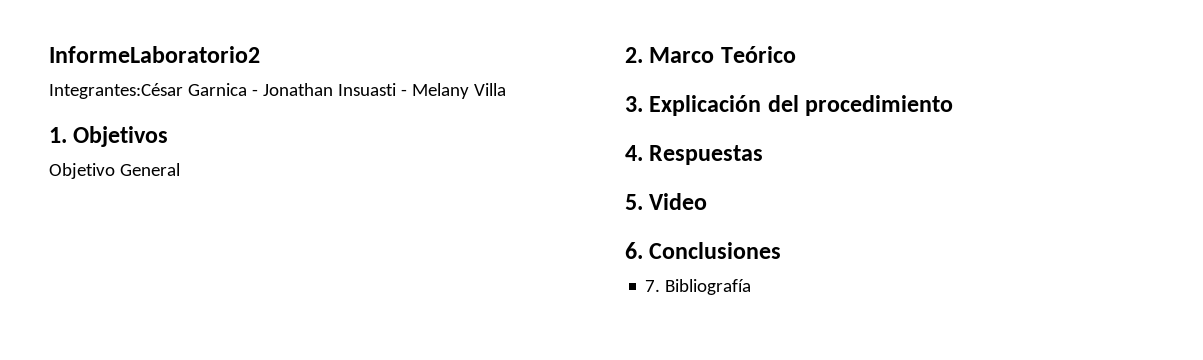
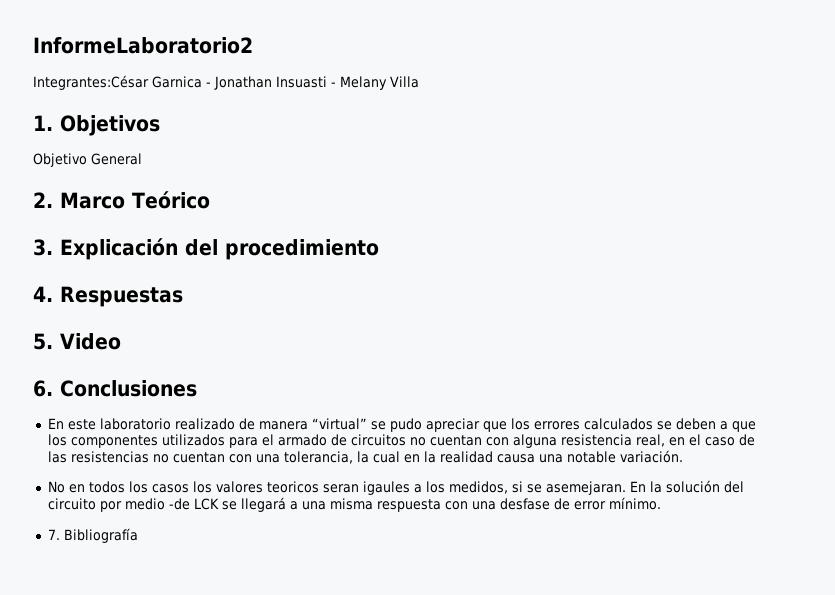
+ En este laboratorio realizado de manera “virtual” se pudo apreciar que los errores calculados se deben a que los componentes utilizados para el armado de circuitos no cuentan con alguna resistencia real, en el caso de las resistencias no cuentan con una tolerancia, la cual en la realidad causa una notable variación.
+ No en todos los casos los valores teoricos seran igaules a los medidos, si se asemejaran. En la solución del circuito por medio -de LCK se llegará a una misma respuesta con una desfase de error mínimo.

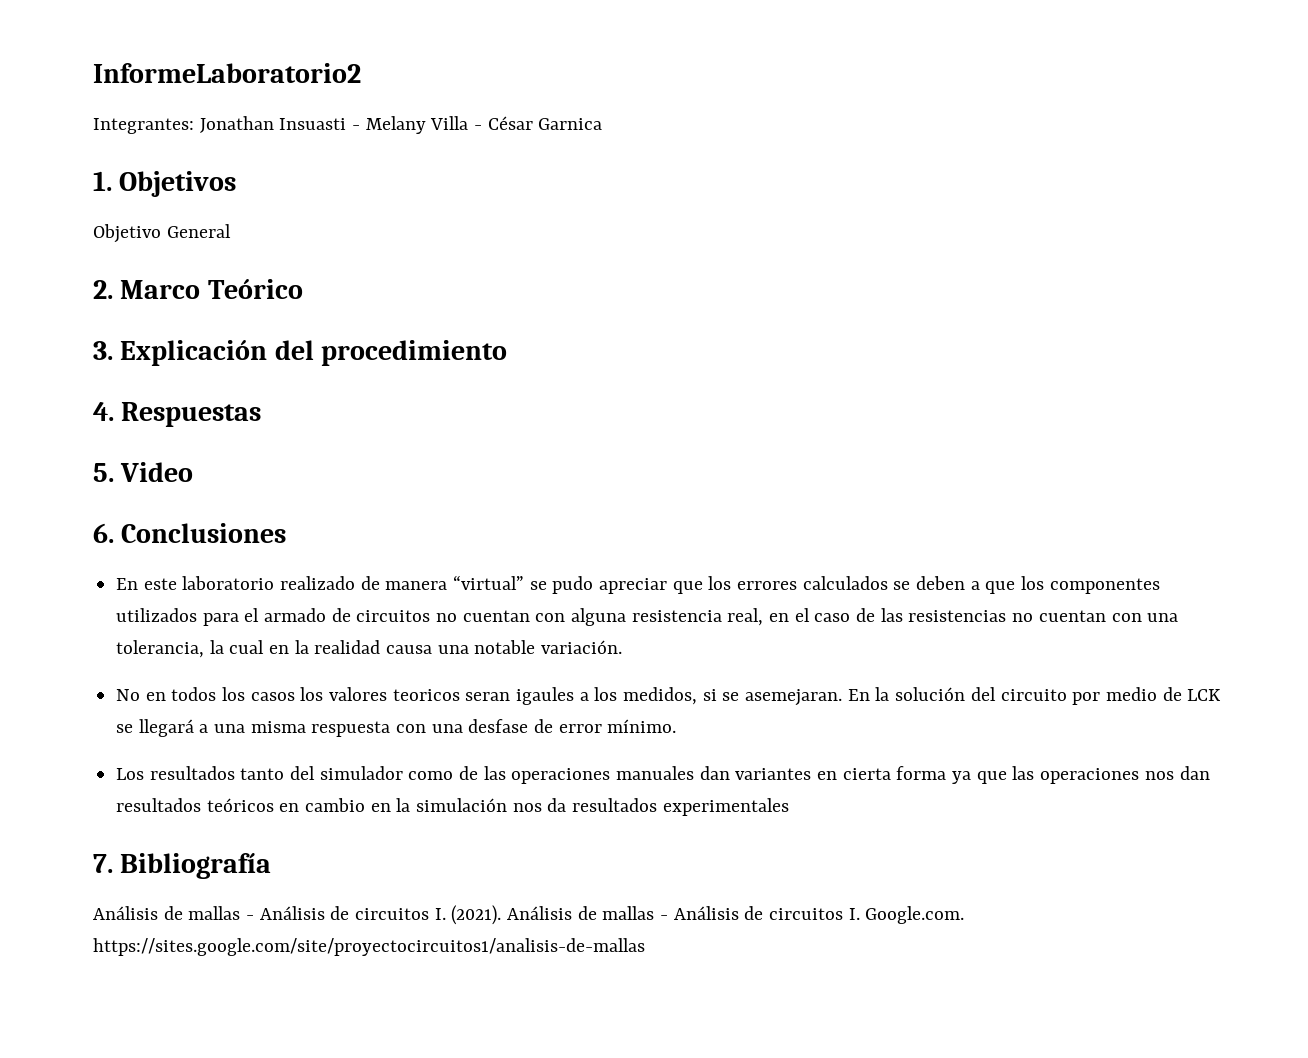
- Integrantes:César Garnica - Jonathan Insuasti - Melany Villa
+ Integrantes: Jonathan Insuasti - Melany Villa - César Garnica
- En la solución del circuito por medio -de LCK se llegará a una misma respuesta con una desfase de error mínimo.
+ En la solución del circuito por medio de LCK se llegará a una misma respuesta con una desfase de error mínimo.
+ Los resultados tanto del simulador como de las operaciones manuales dan variantes en cierta forma ya que las operaciones nos dan resultados teóricos en cambio en la simulación nos da resultados experimentales
  7. Bibliografía
+ Análisis de mallas - Análisis de circuitos I. (2021). Análisis de mallas - Análisis de circuitos I. Google.com. https://sites.google.com/site/proyectocircuitos1/analisis-de-mallas

